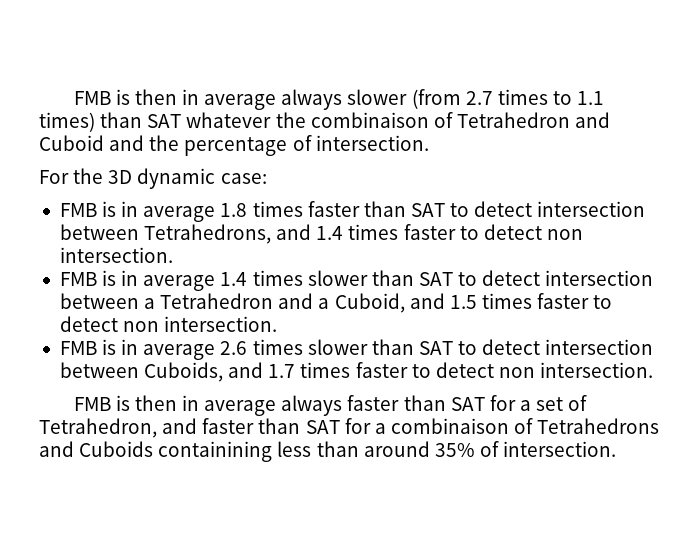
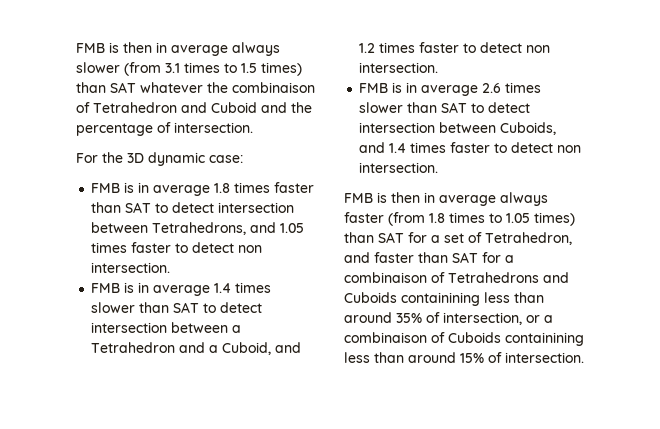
- FMB is then in average always slower (from 2.7 times to 1.1 times) than SAT whatever the combinaison of Tetrahedron and Cuboid and the percentage of intersection.
+ FMB is then in average always slower (from 3.1 times to 1.5 times) than SAT whatever the combinaison of Tetrahedron and Cuboid and the percentage of intersection.
- FMB is in average 1.8 times faster than SAT to detect intersection between Tetrahedrons, and 1.4 times faster to detect non intersection.
+ FMB is in average 1.8 times faster than SAT to detect intersection between Tetrahedrons, and 1.05 times faster to detect non intersection.
- FMB is in average 1.4 times slower than SAT to detect intersection between a Tetrahedron and a Cuboid, and 1.5 times faster to detect non intersection.
+ FMB is in average 1.4 times slower than SAT to detect intersection between a Tetrahedron and a Cuboid, and 1.2 times faster to detect non intersection.
- FMB is in average 2.6 times slower than SAT to detect intersection between Cuboids, and 1.7 times faster to detect non intersection.
+ FMB is in average 2.6 times slower than SAT to detect intersection between Cuboids, and 1.4 times faster to detect non intersection.
- FMB is then in average always faster than SAT for a set of Tetrahedron, and faster than SAT for a combinaison of Tetrahedrons and Cuboids containining less than around 35% of intersection.
+ FMB is then in average always faster (from 1.8 times to 1.05 times) than SAT for a set of Tetrahedron, and faster than SAT for a combinaison of Tetrahedrons and Cuboids containining less than around 35% of intersection, or a combinaison of Cuboids containining less than around 15% of intersection.

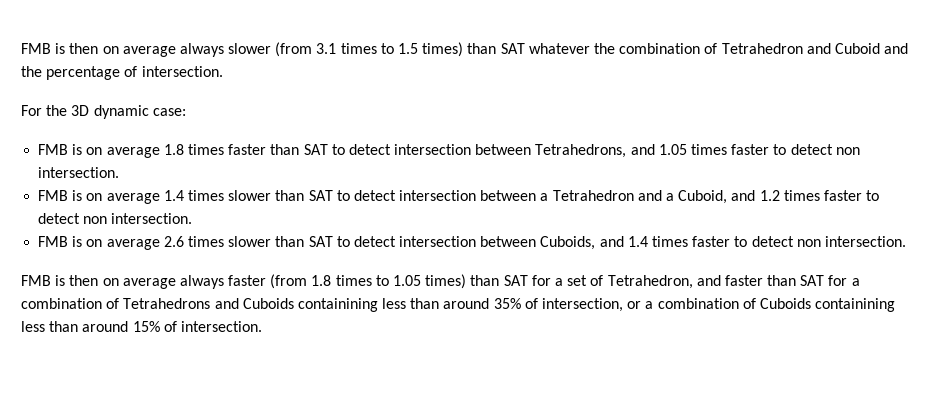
- FMB is then in average always slower (from 3.1 times to 1.5 times) than SAT whatever the combinaison of Tetrahedron and Cuboid and the percentage of intersection.
+ FMB is then on average always slower (from 3.1 times to 1.5 times) than SAT whatever the combination of Tetrahedron and Cuboid and the percentage of intersection.
- FMB is in average 1.8 times faster than SAT to detect intersection between Tetrahedrons, and 1.05 times faster to detect non intersection.
+ FMB is on average 1.8 times faster than SAT to detect intersection between Tetrahedrons, and 1.05 times faster to detect non intersection.
- FMB is in average 1.4 times slower than SAT to detect intersection between a Tetrahedron and a Cuboid, and 1.2 times faster to detect non intersection.
+ FMB is on average 1.4 times slower than SAT to detect intersection between a Tetrahedron and a Cuboid, and 1.2 times faster to detect non intersection.
- FMB is in average 2.6 times slower than SAT to detect intersection between Cuboids, and 1.4 times faster to detect non intersection.
+ FMB is on average 2.6 times slower than SAT to detect intersection between Cuboids, and 1.4 times faster to detect non intersection.
- FMB is then in average always faster (from 1.8 times to 1.05 times) than SAT for a set of Tetrahedron, and faster than SAT for a combinaison of Tetrahedrons and Cuboids containining less than around 35% of intersection, or a combinaison of Cuboids containining less than around 15% of intersection.
+ FMB is then on average always faster (from 1.8 times to 1.05 times) than SAT for a set of Tetrahedron, and faster than SAT for a combination of Tetrahedrons and Cuboids containining less than around 35% of intersection, or a combination of Cuboids containining less than around 15% of intersection.

